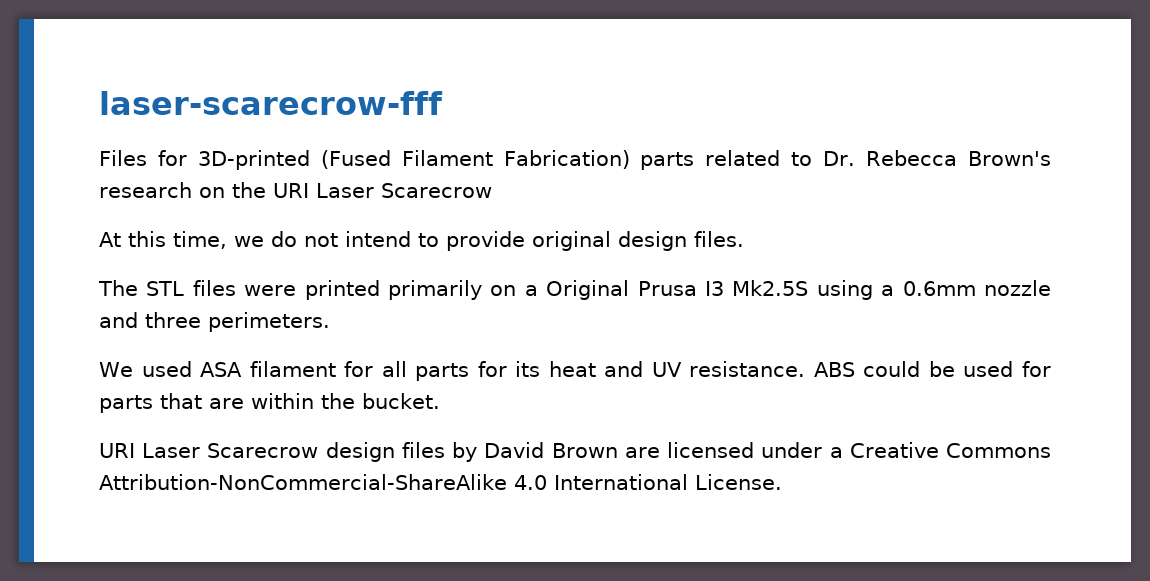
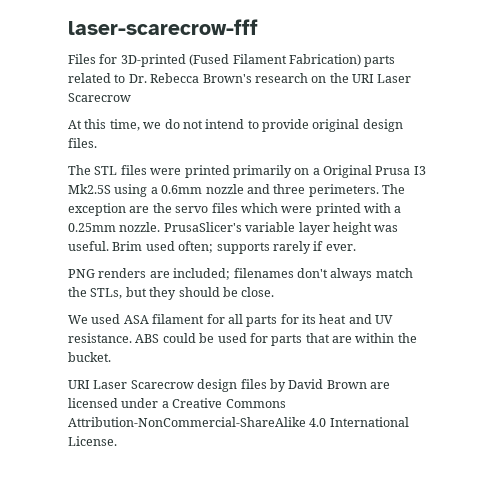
+ The exception are the servo files which were printed with a 0.25mm nozzle. PrusaSlicer's variable layer height was useful. Brim used often; supports rarely if ever.
+ PNG renders are included; filenames don't always match the STLs, but they should be close.

